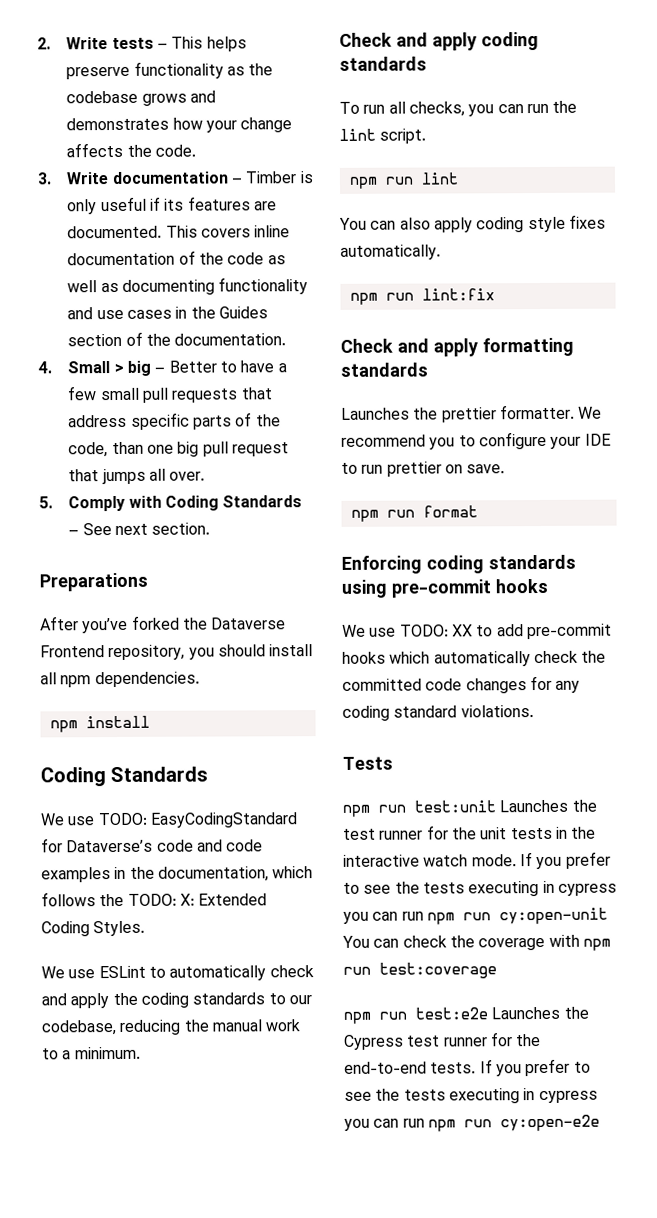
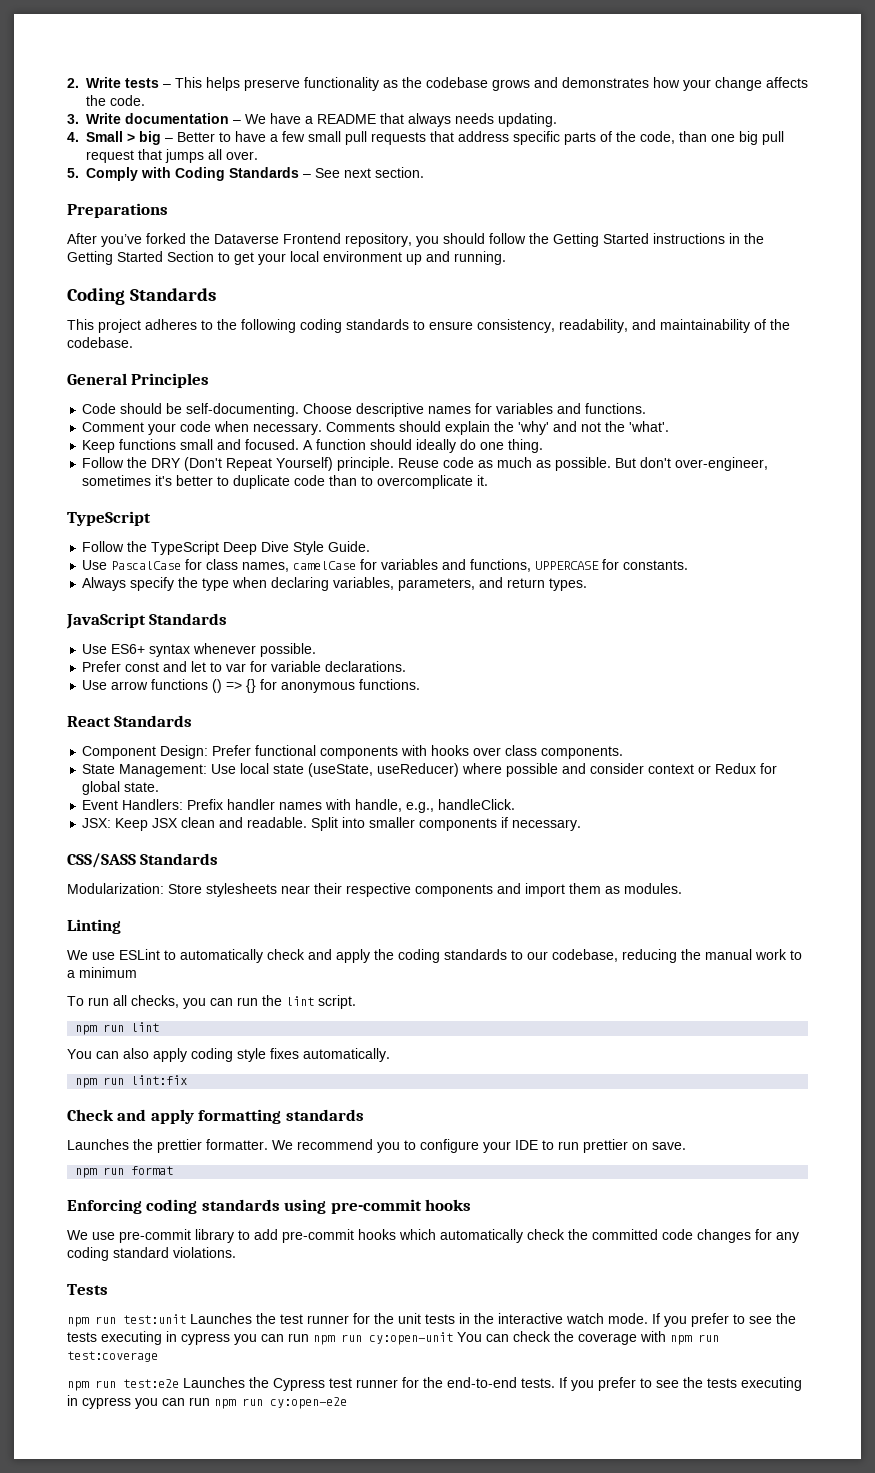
- 3. Write documentation – Timber is only useful if its features are documented. This covers inline documentation of the code as well as documenting functionality and use cases in the Guides section of the documentation.
+ 3. Write documentation – We have a README that always needs updating.
- After you’ve forked the Dataverse Frontend repository, you should install all npm dependencies.
- npm install
+ After you’ve forked the Dataverse Frontend repository, you should follow the Getting Started instructions in the Getting Started Section to get your local environment up and running.
  Coding Standards
- We use TODO: EasyCodingStandard for Dataverse’s code and code examples in the documentation, which follows the TODO: X: Extended Coding Styles.
+ This project adheres to the following coding standards to ensure consistency, readability, and maintainability of the codebase.
+ General Principles
+ Code should be self-documenting. Choose descriptive names for variables and functions.
+ Comment your code when necessary. Comments should explain the 'why' and not the 'what'.
+ Keep functions small and focused. A function should ideally do one thing.
+ Follow the DRY (Don't Repeat Yourself) principle. Reuse code as much as possible. But don't over-engineer, sometimes it's better to duplicate code than to overcomplicate it.
+ TypeScript
+ Follow the TypeScript Deep Dive Style Guide.
+ Use PascalCase for class names, camelCase for variables and functions, UPPERCASE for constants.
+ Always specify the type when declaring variables, parameters, and return types.
+ JavaScript Standards
+ Use ES6+ syntax whenever possible.
+ Prefer const and let to var for variable declarations.
+ Use arrow functions () => {} for anonymous functions.
+ React Standards
+ Component Design: Prefer functional components with hooks over class components.
+ State Management: Use local state (useState, useReducer) where possible and consider context or Redux for global state.
+ Event Handlers: Prefix handler names with handle, e.g., handleClick.
+ JSX: Keep JSX clean and readable. Split into smaller components if necessary.
+ CSS/SASS Standards
+ Modularization: Store stylesheets near their respective components and import them as modules.
+ Linting
- We use ESLint to automatically check and apply the coding standards to our codebase, reducing the manual work to a minimum.
- Check and apply coding standards
+ We use ESLint to automatically check and apply the coding standards to our codebase, reducing the manual work to a minimum
- We use TODO: XX to add pre-commit hooks which automatically check the committed code changes for any coding standard violations.
+ We use pre-commit library to add pre-commit hooks which automatically check the committed code changes for any coding standard violations.

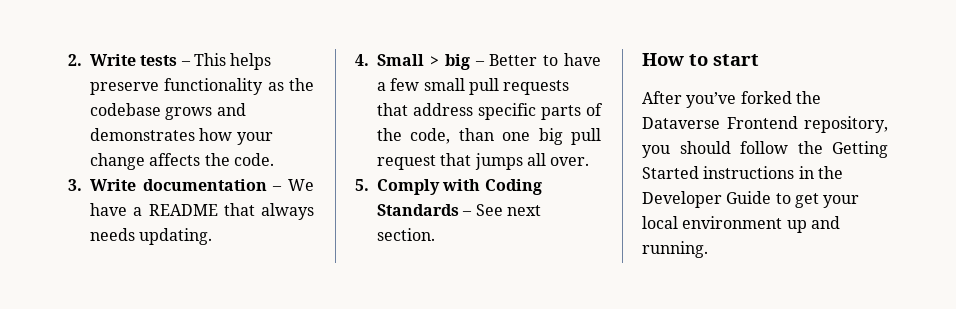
- Preparations
+ How to start
- After you’ve forked the Dataverse Frontend repository, you should follow the Getting Started instructions in the Getting Started Section to get your local environment up and running.
- Coding Standards
- This project adheres to the following coding standards to ensure consistency, readability, and maintainability of the codebase.
- General Principles
- Code should be self-documenting. Choose descriptive names for variables and functions.
- Comment your code when necessary. Comments should explain the 'why' and not the 'what'.
- Keep functions small and focused. A function should ideally do one thing.
- Follow the DRY (Don't Repeat Yourself) principle. Reuse code as much as possible. But don't over-engineer, sometimes it's better to duplicate code than to overcomplicate it.
- TypeScript
- Follow the TypeScript Deep Dive Style Guide.
- Use PascalCase for class names, camelCase for variables and functions, UPPERCASE for constants.
- Always specify the type when declaring variables, parameters, and return types.
- JavaScript Standards
- Use ES6+ syntax whenever possible.
- Prefer const and let to var for variable declarations.
- Use arrow functions () => {} for anonymous functions.
- React Standards
- Component Design: Prefer functional components with hooks over class components.
- State Management: Use local state (useState, useReducer) where possible and consider context or Redux for global state.
- Event Handlers: Prefix handler names with handle, e.g., handleClick.
- JSX: Keep JSX clean and readable. Split into smaller components if necessary.
- CSS/SASS Standards
- Modularization: Store stylesheets near their respective components and import them as modules.
- Linting
- We use ESLint to automatically check and apply the coding standards to our codebase, reducing the manual work to a minimum
- To run all checks, you can run the lint script.
- npm run lint
- You can also apply coding style fixes automatically.
- npm run lint:fix
- Check and apply formatting standards
- Launches the prettier formatter. We recommend you to configure your IDE to run prettier on save.
- npm run format
- Enforcing coding standards using pre-commit hooks
- We use pre-commit library to add pre-commit hooks which automatically check the committed code changes for any coding standard violations.
- Tests
- npm run test:unit Launches the test runner for the unit tests in the interactive watch mode. If you prefer to see the tests executing in cypress you can run npm run cy:open-unit You can check the coverage with npm run test:coverage
- npm run test:e2e Launches the Cypress test runner for the end-to-end tests. If you prefer to see the tests executing in cypress you can run npm run cy:open-e2e
+ After you’ve forked the Dataverse Frontend repository, you should follow the Getting Started instructions in the Developer Guide to get your local environment up and running.

